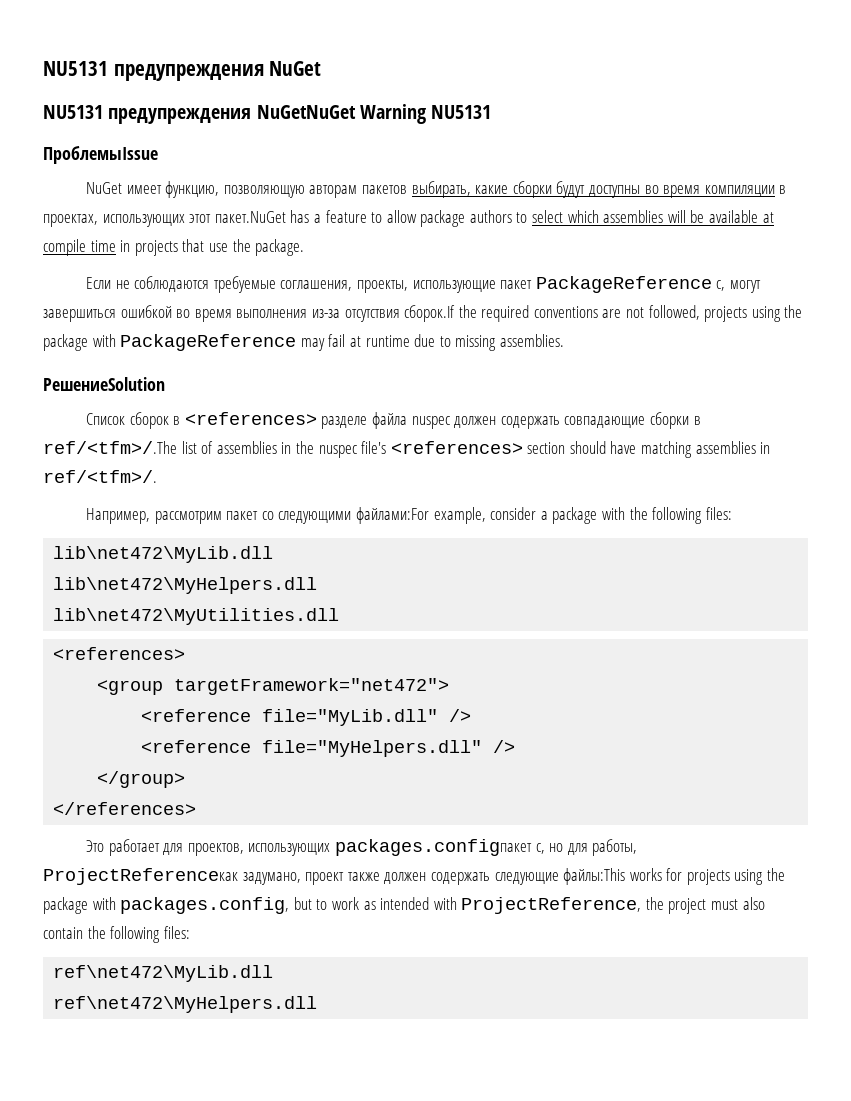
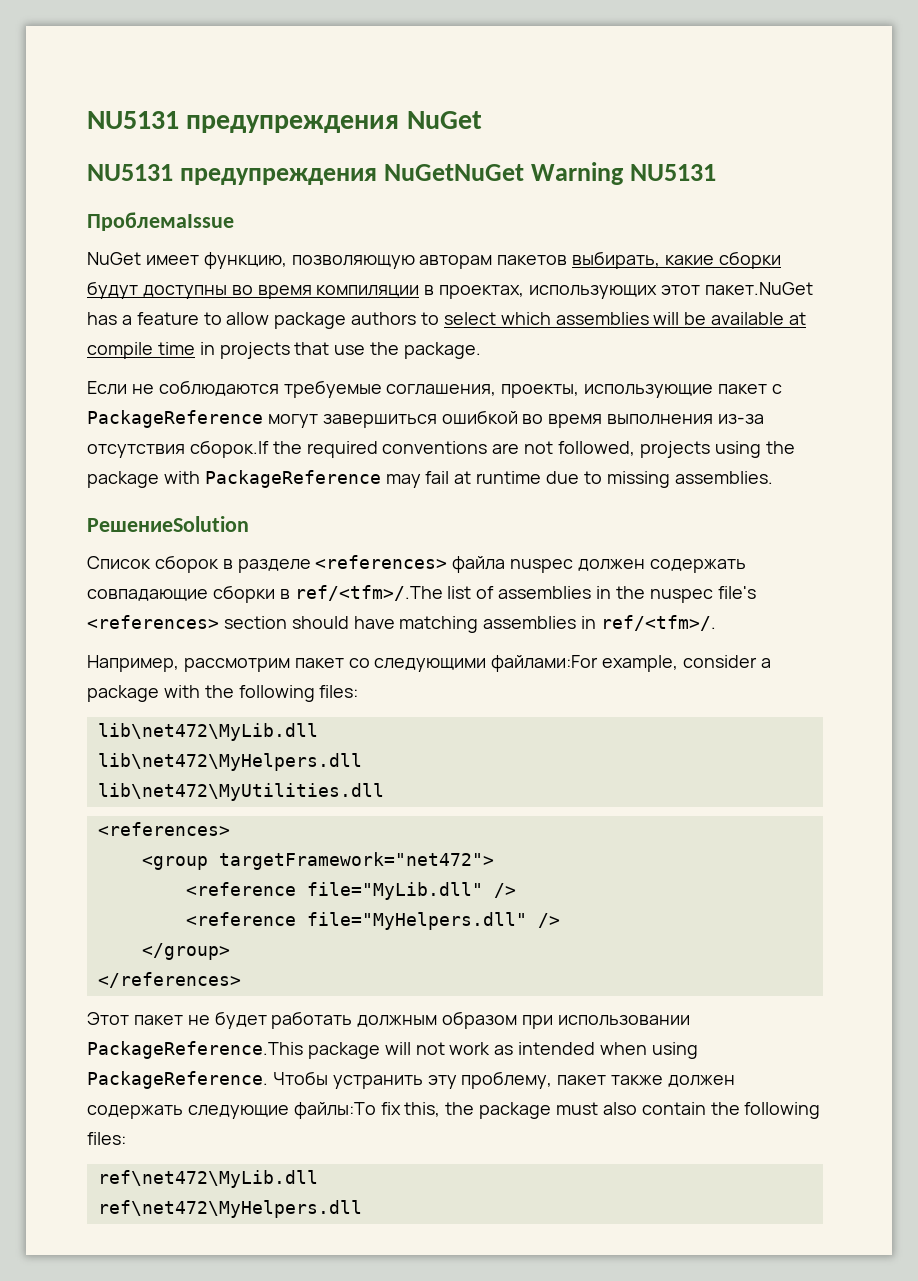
- ПроблемыIssue
+ ПроблемаIssue
- Если не соблюдаются требуемые соглашения, проекты, использующие пакет PackageReference с, могут завершиться ошибкой во время выполнения из-за отсутствия сборок.If the required conventions are not followed, projects using the package with PackageReference may fail at runtime due to missing assemblies.
+ Если не соблюдаются требуемые соглашения, проекты, использующие пакет с PackageReference могут завершиться ошибкой во время выполнения из-за отсутствия сборок.If the required conventions are not followed, projects using the package with PackageReference may fail at runtime due to missing assemblies.
- Список сборок в <references> разделе файла nuspec должен содержать совпадающие сборки в ref/<tfm>/.The list of assemblies in the nuspec file's <references> section should have matching assemblies in ref/<tfm>/.
+ Список сборок в разделе <references> файла nuspec должен содержать совпадающие сборки в ref/<tfm>/.The list of assemblies in the nuspec file's <references> section should have matching assemblies in ref/<tfm>/.
- Это работает для проектов, использующих packages.configпакет с, но для работы, ProjectReferenceкак задумано, проект также должен содержать следующие файлы:This works for projects using the package with packages.config, but to work as intended with ProjectReference, the project must also contain the following files:
+ Этот пакет не будет работать должным образом при использовании PackageReference.This package will not work as intended when using PackageReference. Чтобы устранить эту проблему, пакет также должен содержать следующие файлы:To fix this, the package must also contain the following files:

